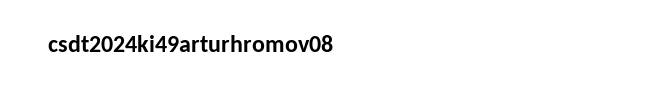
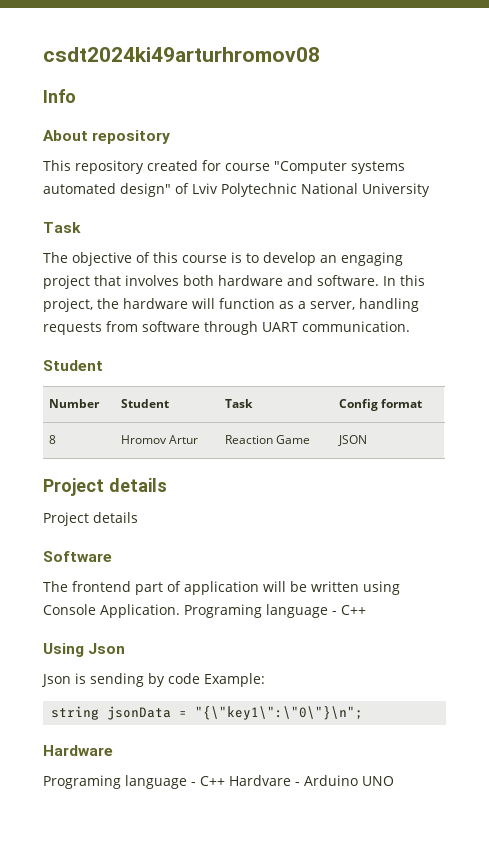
+ Info
+ About repository
+ This repository created for course "Computer systems automated design" of Lviv Polytechnic National University
+ Task
+ The objective of this course is to develop an engaging project that involves both hardware and software. In this project, the hardware will function as a server, handling requests from software through UART communication.
+ Student
+ Number | Student | Task | Config format
+ 8 | Hromov Artur | Reaction Game | JSON
+ Project details
+ Project details
+ Software
+ The frontend part of application will be written using Console Application. Programing language - C++
+ Using Json
+ Json is sending by code Example:
+ string jsonData = "{\"key1\":\"0\"}\n";
+ Hardware
+ Programing language - C++ Hardvare - Arduino UNO

